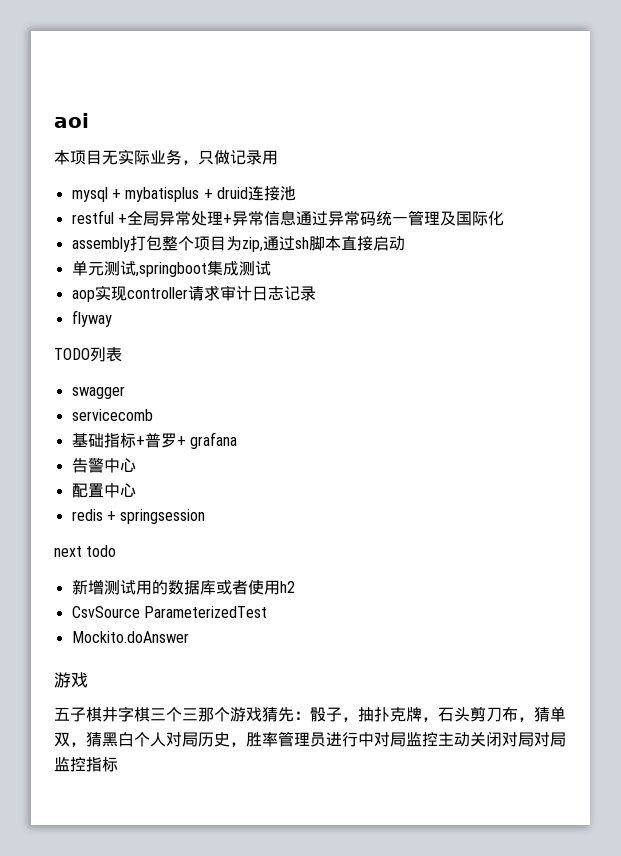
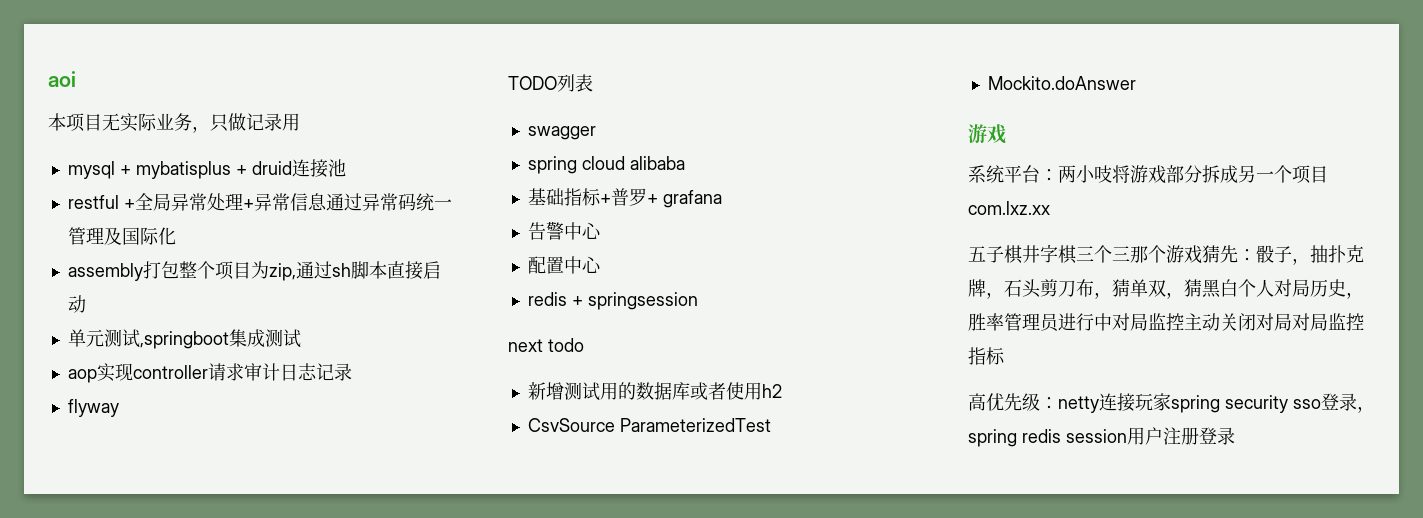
- servicecomb
+ spring cloud alibaba
+ 系统平台：两小吱将游戏部分拆成另一个项目com.lxz.xx
+ 高优先级：netty连接玩家spring security sso登录，spring redis session用户注册登录

